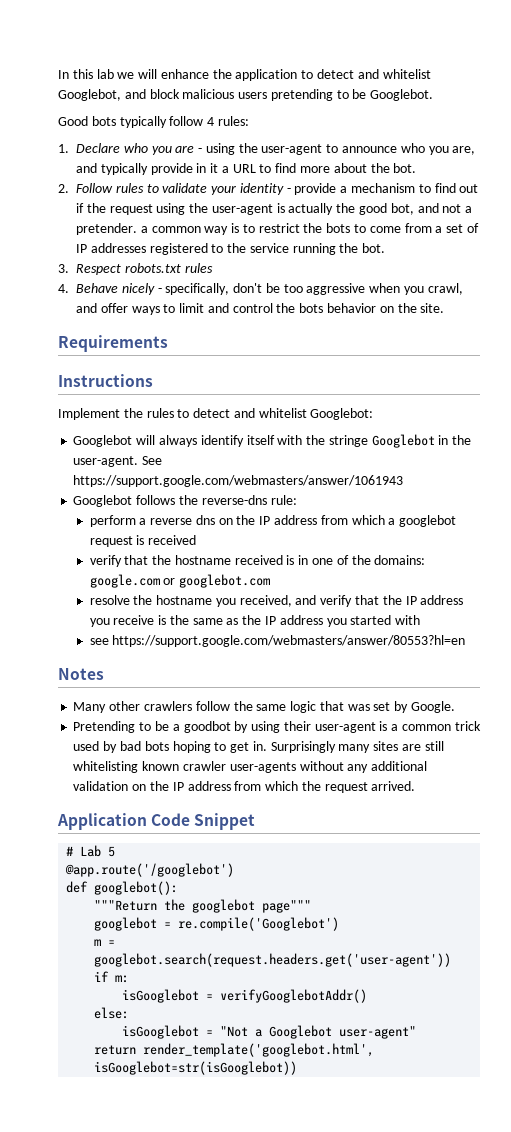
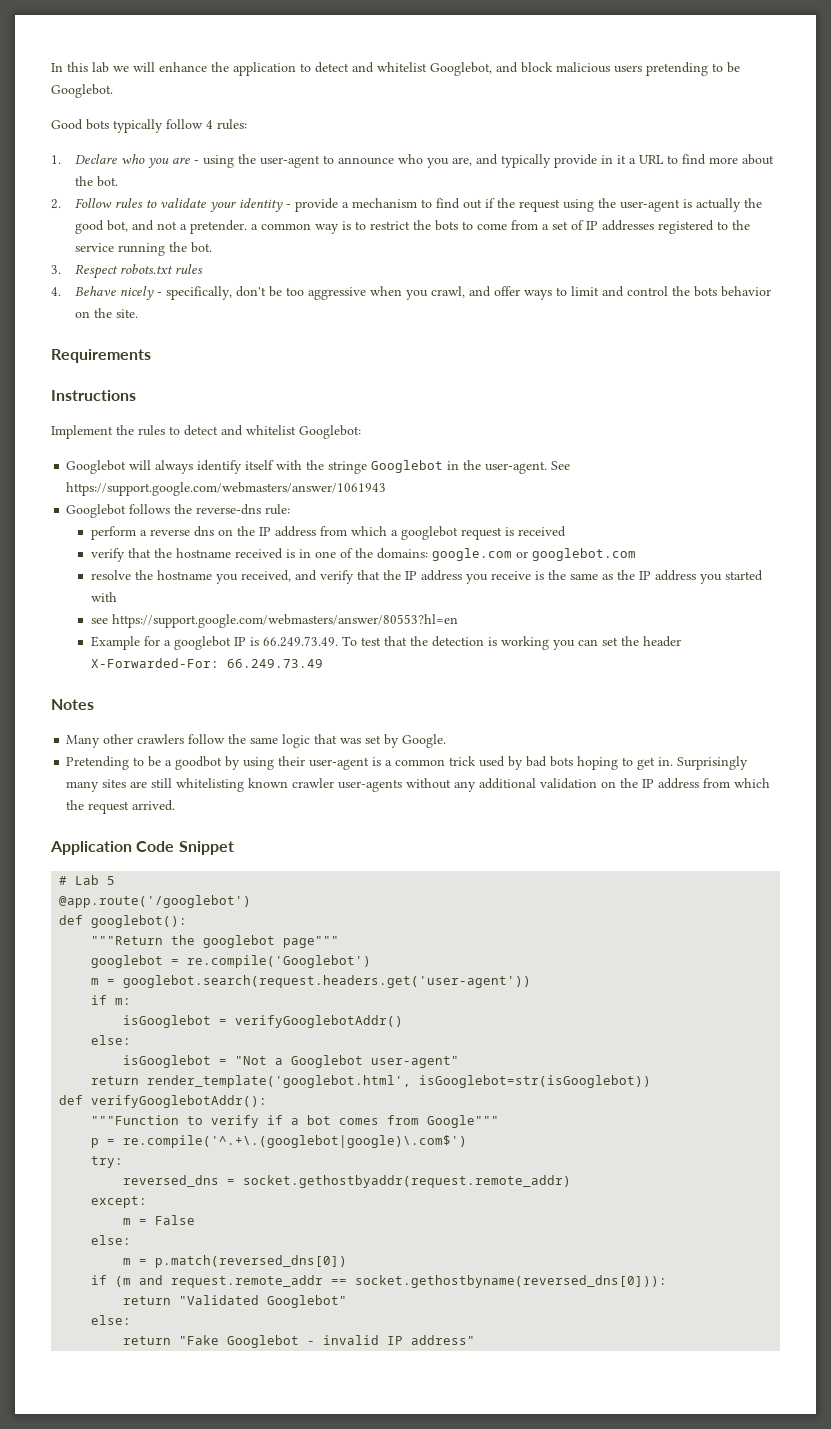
+ Example for a googlebot IP is 66.249.73.49. To test that the detection is working you can set the header X-Forwarded-For: 66.249.73.49
+ def verifyGooglebotAddr():
+ """Function to verify if a bot comes from Google"""
+ p = re.compile('^.+\.(googlebot|google)\.com$')
+ try:
+ reversed_dns = socket.gethostbyaddr(request.remote_addr)
+ except:
+ m = False
+ else:
+ m = p.match(reversed_dns[0])
+ if (m and request.remote_addr == socket.gethostbyname(reversed_dns[0])):
+ return "Validated Googlebot"
+ else:
+ return "Fake Googlebot - invalid IP address"

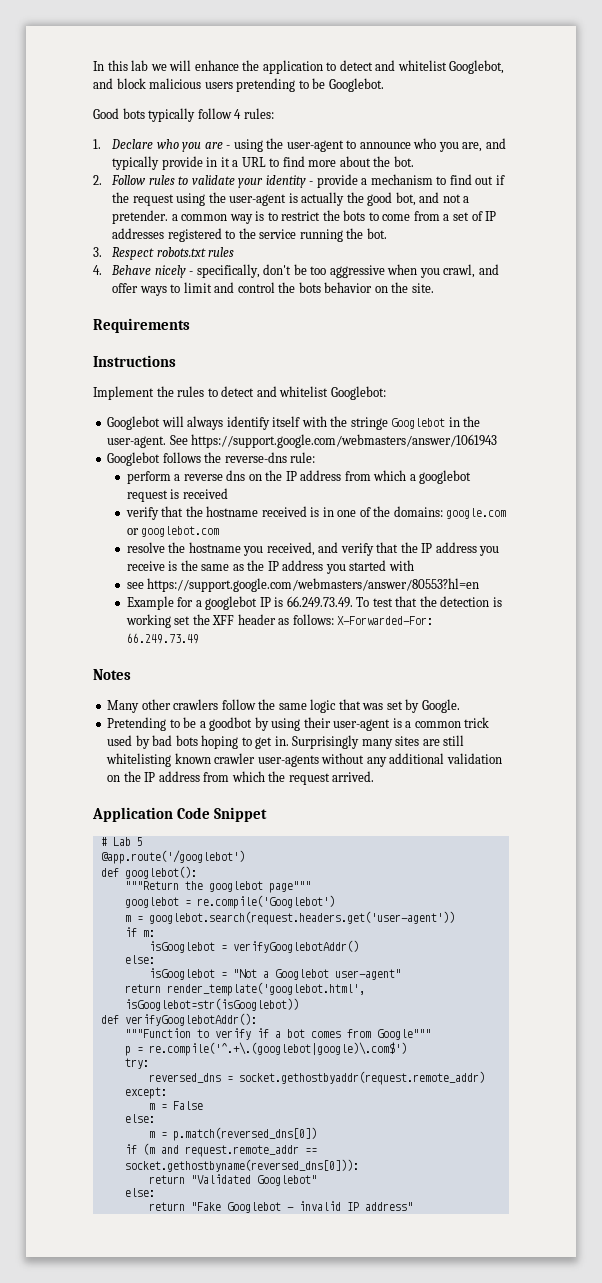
- Example for a googlebot IP is 66.249.73.49. To test that the detection is working you can set the header X-Forwarded-For: 66.249.73.49
+ Example for a googlebot IP is 66.249.73.49. To test that the detection is working set the XFF header as follows: X-Forwarded-For: 66.249.73.49

